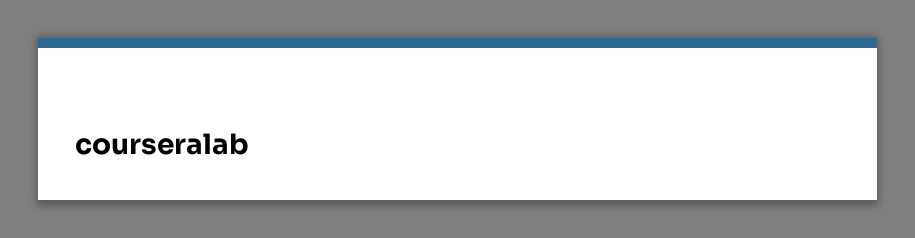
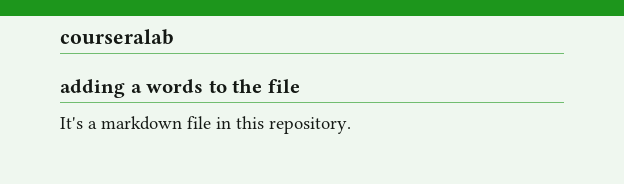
+ adding a words to the file
+ It's a markdown file in this repository.

